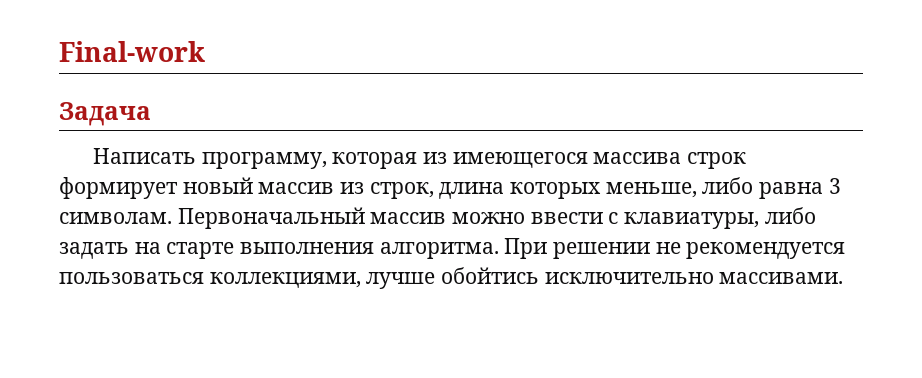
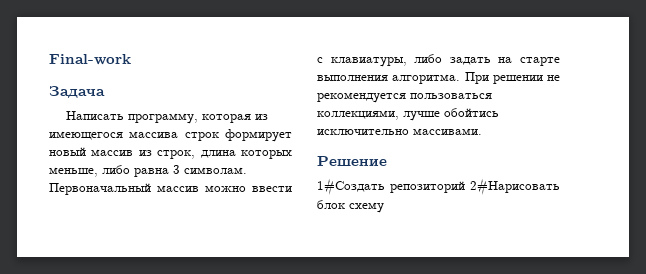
+ Решение
+ 1#Создать репозиторий 2#Нарисовать блок схему

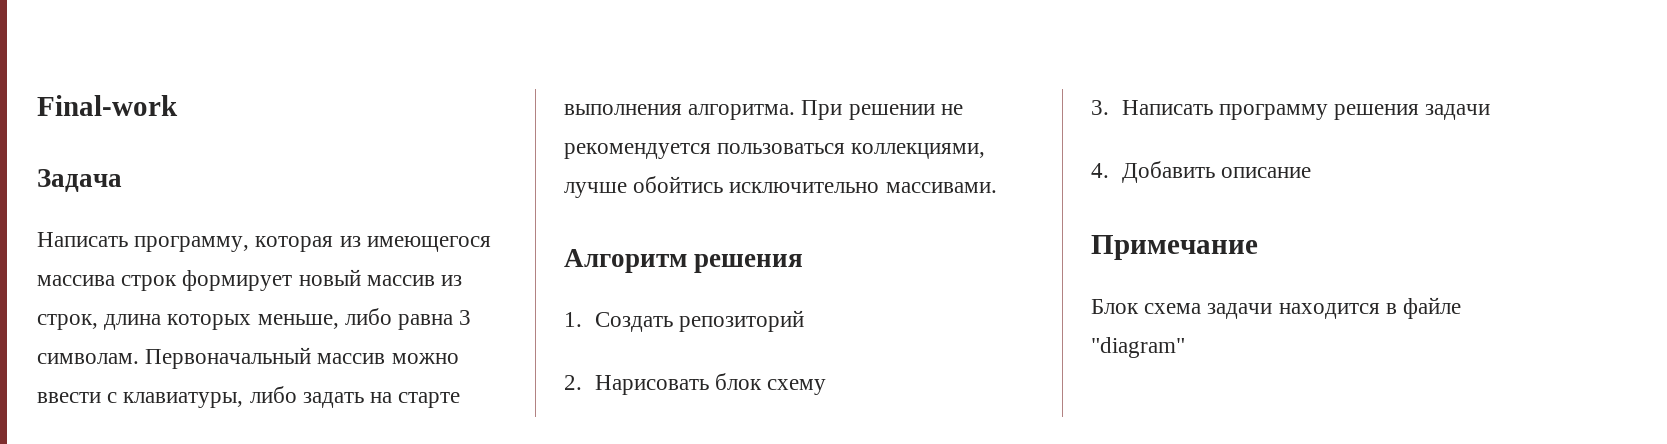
- Решение
- 1#Создать репозиторий 2#Нарисовать блок схему
+ Алгоритм решения
+ 1. Создать репозиторий
+ 2. Нарисовать блок схему
+ 3. Написать программу решения задачи
+ 4. Добавить описание
+ Примечание
+ Блок схема задачи находится в файле "diagram"

